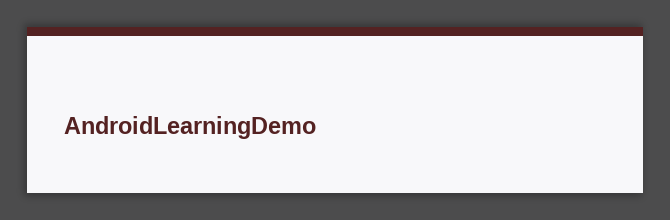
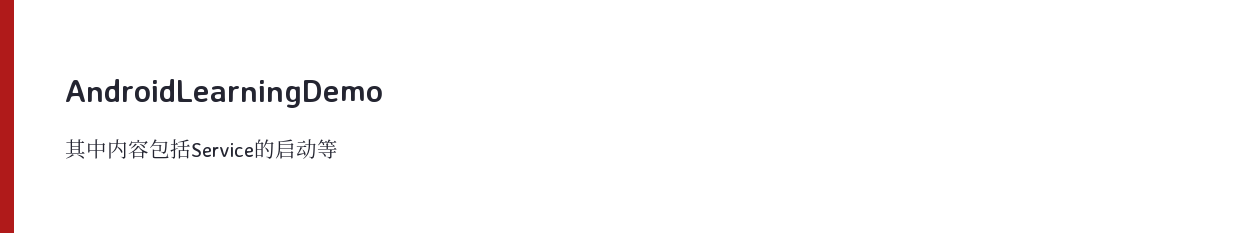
+ 其中内容包括Service的启动等

